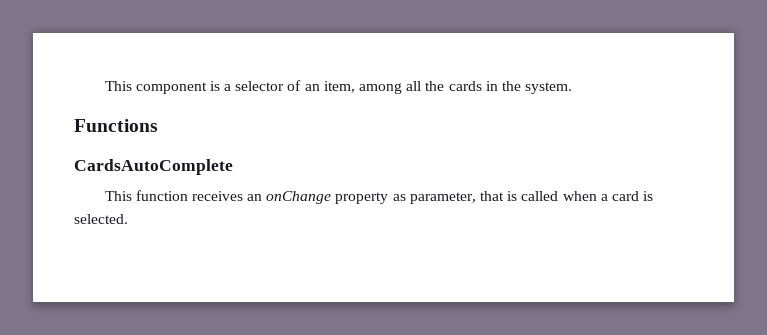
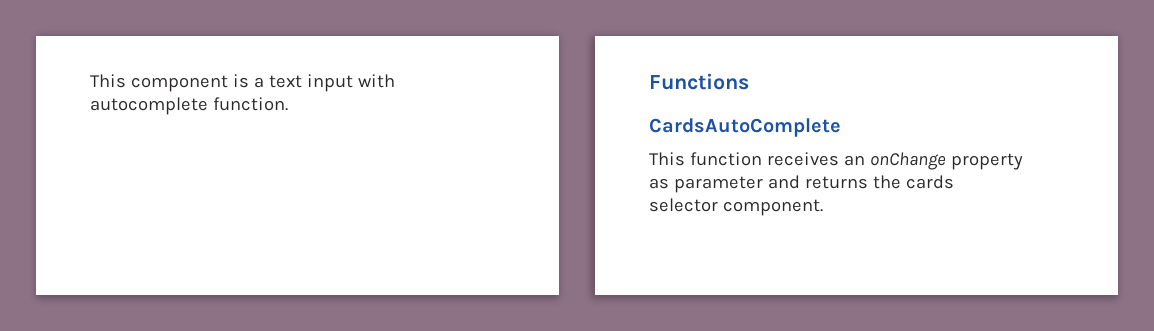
- This component is a selector of an item, among all the cards in the system.
+ This component is a text input with autocomplete function.
- This function receives an onChange property as parameter, that is called when a card is selected.
+ This function receives an onChange property as parameter and returns the cards selector component.

